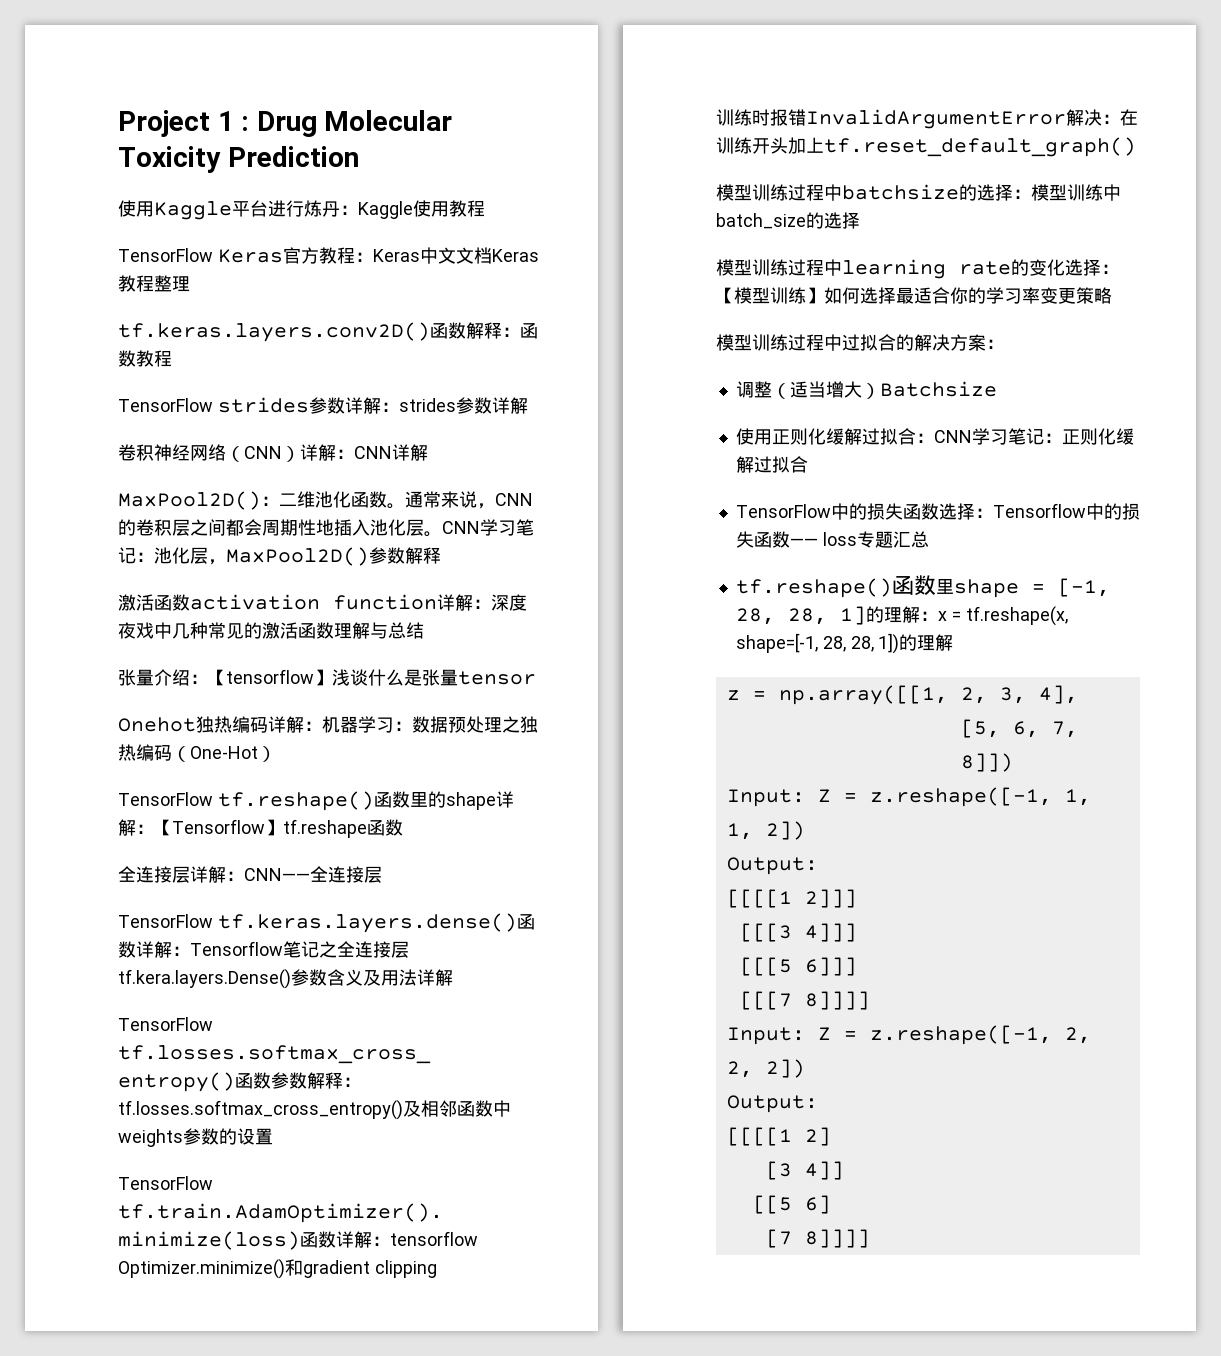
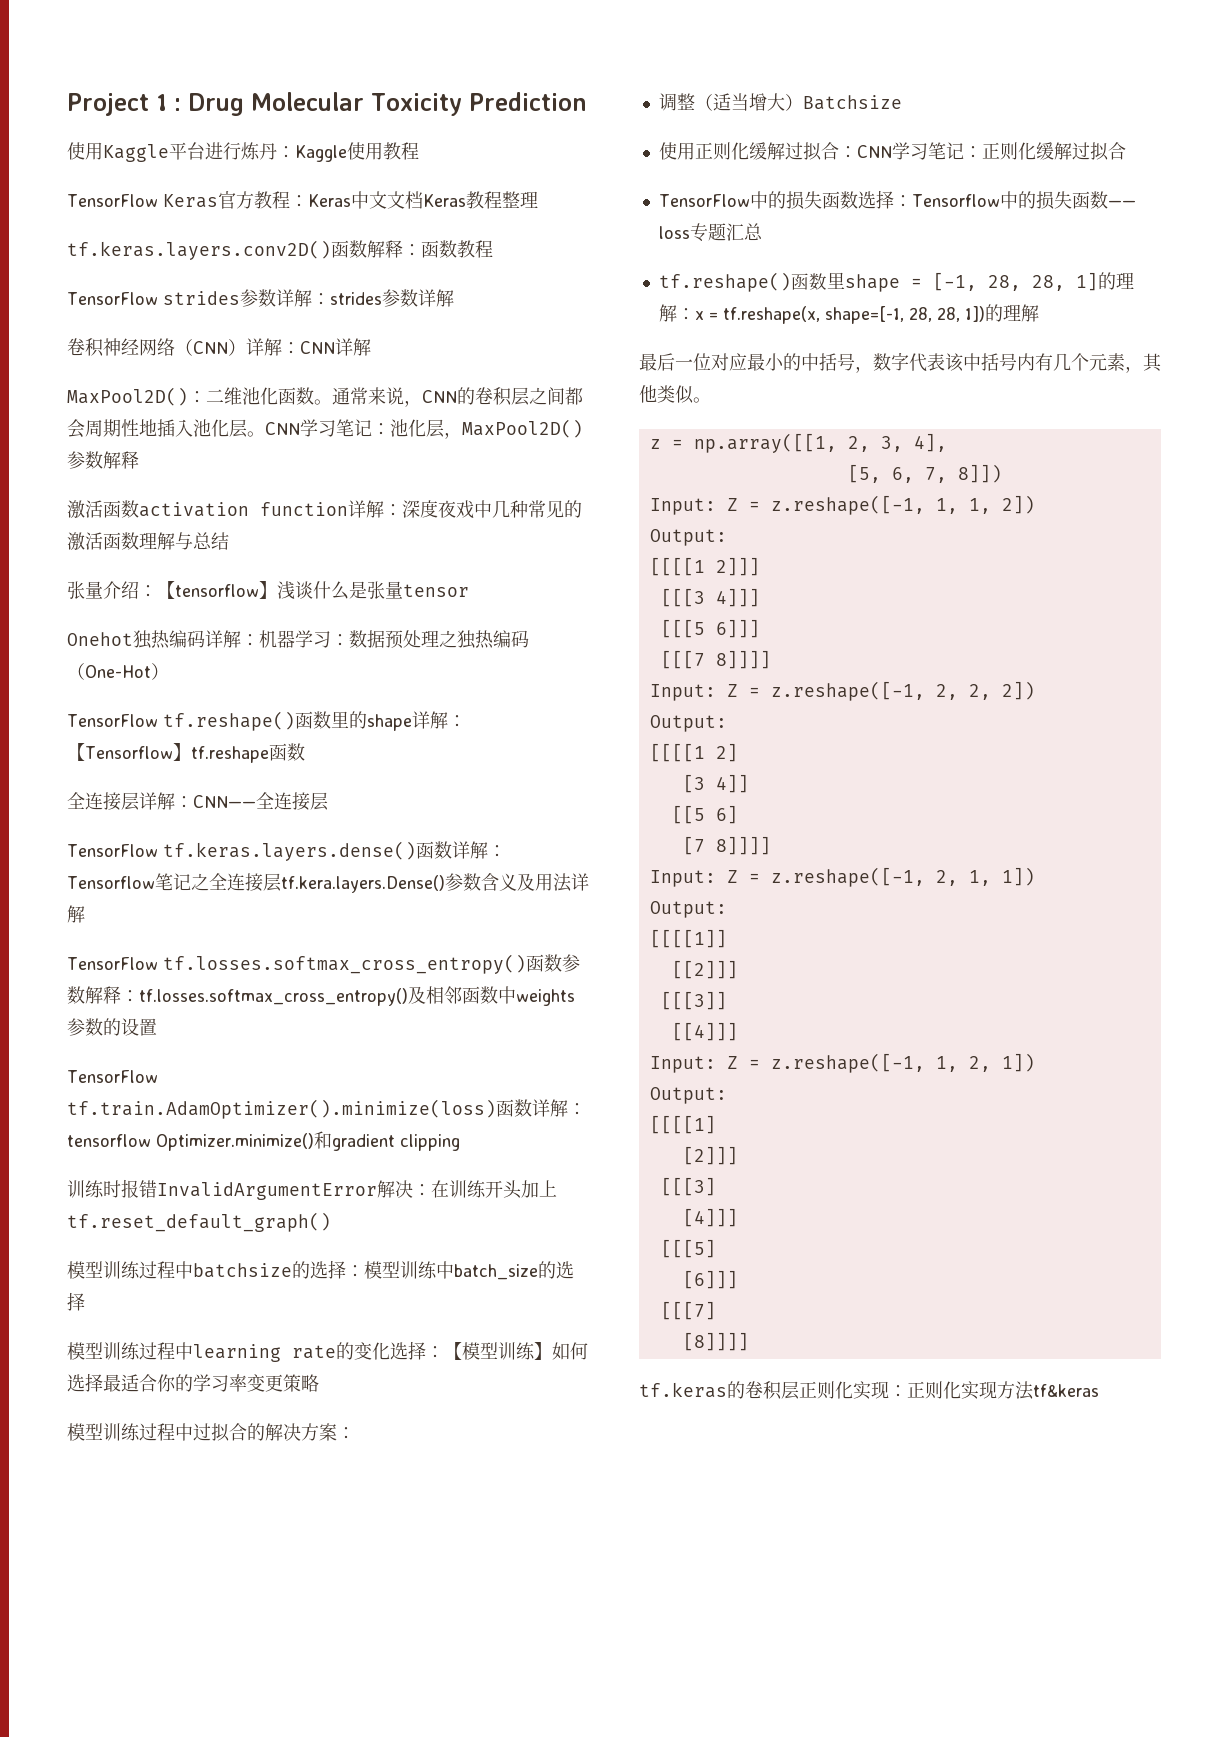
+ 最后一位对应最小的中括号，数字代表该中括号内有几个元素，其他类似。
+ Input: Z = z.reshape([-1, 2, 1, 1])
+ Output:
+ [[[[1]]
+ [[2]]]
+ [[[3]]
+ [[4]]]
+ Input: Z = z.reshape([-1, 1, 2, 1])
+ Output:
+ [[[[1]
+ [2]]]
+ [[[3]
+ [4]]]
+ [[[5]
+ [6]]]
+ [[[7]
+ [8]]]]
+ tf.keras的卷积层正则化实现：正则化实现方法tf&keras

